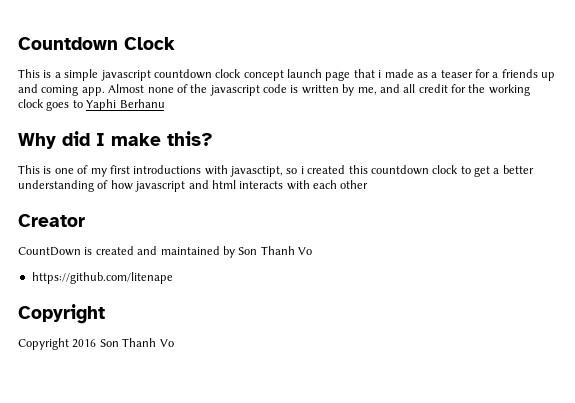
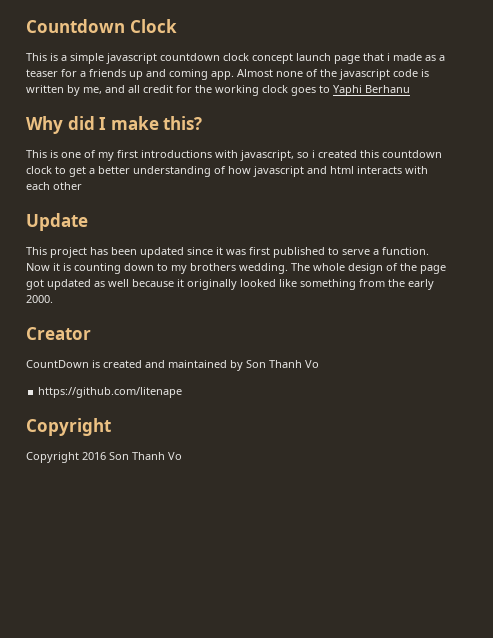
- This is one of my first introductions with javasctipt, so i created this countdown clock to get a better understanding of how javascript and html interacts with each other
+ This is one of my first introductions with javascript, so i created this countdown clock to get a better understanding of how javascript and html interacts with each other
+ Update
+ This project has been updated since it was first published to serve a function. Now it is counting down to my brothers wedding. The whole design of the page got updated as well because it originally looked like something from the early 2000.

